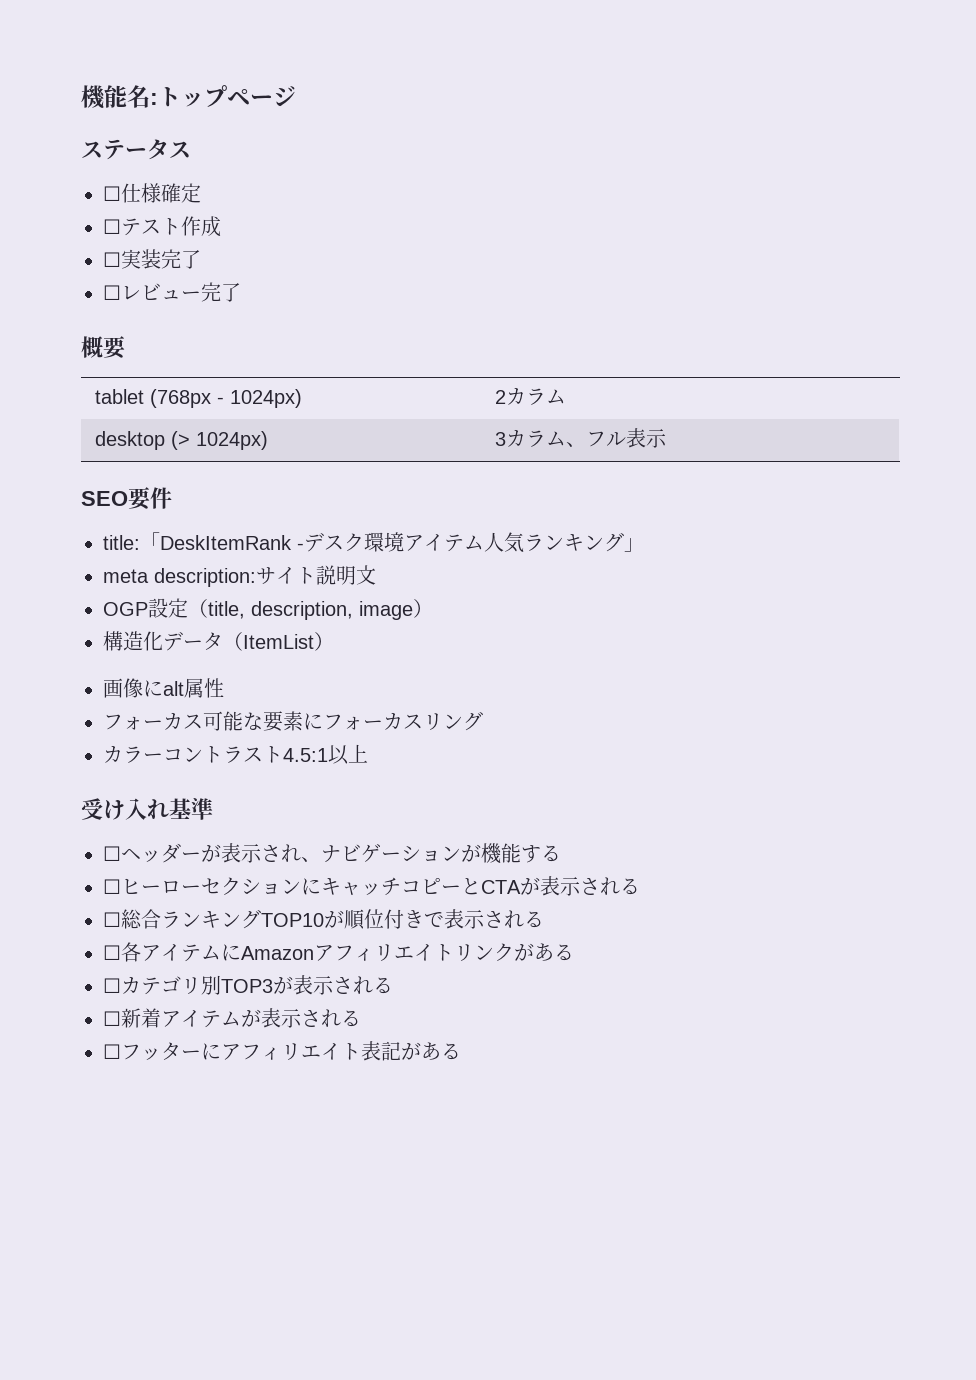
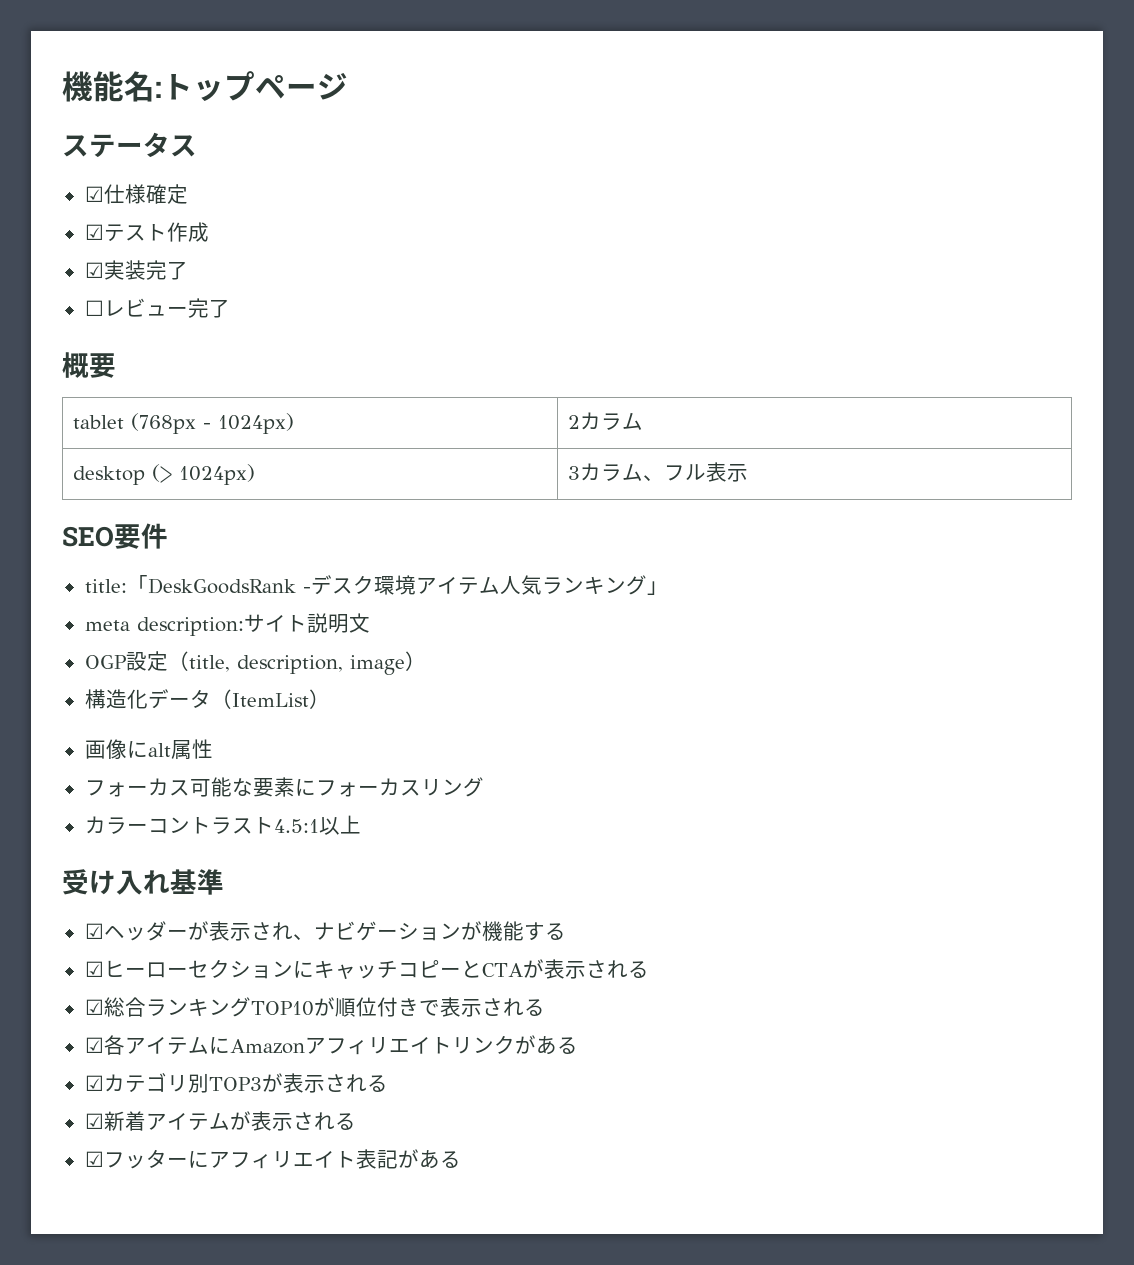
- ☐仕様確定
+ ☑仕様確定
- ☐テスト作成
+ ☑テスト作成
- ☐実装完了
+ ☑実装完了
- title:「DeskItemRank -デスク環境アイテム人気ランキング」
+ title:「DeskGoodsRank -デスク環境アイテム人気ランキング」
- ☐ヘッダーが表示され、ナビゲーションが機能する
+ ☑ヘッダーが表示され、ナビゲーションが機能する
- ☐ヒーローセクションにキャッチコピーとCTAが表示される
+ ☑ヒーローセクションにキャッチコピーとCTAが表示される
- ☐総合ランキングTOP10が順位付きで表示される
+ ☑総合ランキングTOP10が順位付きで表示される
- ☐各アイテムにAmazonアフィリエイトリンクがある
+ ☑各アイテムにAmazonアフィリエイトリンクがある
- ☐カテゴリ別TOP3が表示される
+ ☑カテゴリ別TOP3が表示される
- ☐新着アイテムが表示される
+ ☑新着アイテムが表示される
- ☐フッターにアフィリエイト表記がある
+ ☑フッターにアフィリエイト表記がある

